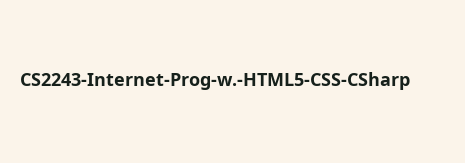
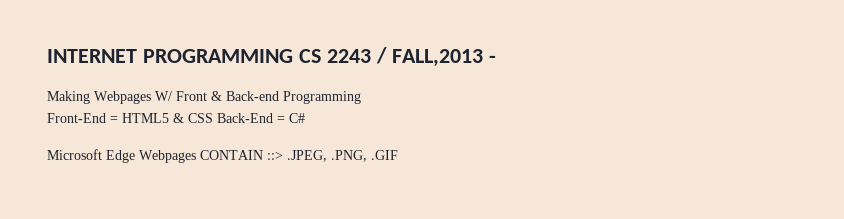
- CS2243-Internet-Prog-w.-HTML5-CSS-CSharp
+ INTERNET PROGRAMMING CS 2243 / FALL,2013 -
+ Making Webpages W/ Front & Back-end Programming
+ Front-End = HTML5 & CSS Back-End = C#
+ Microsoft Edge Webpages CONTAIN ::> .JPEG, .PNG, .GIF

